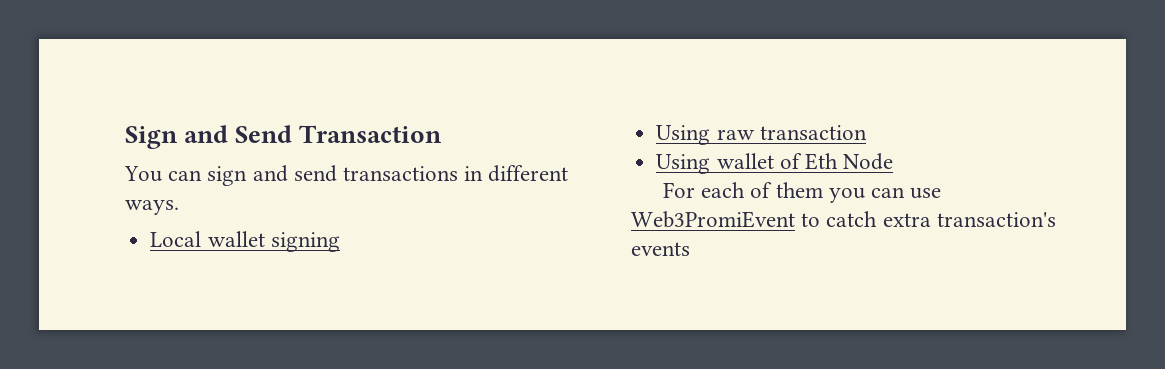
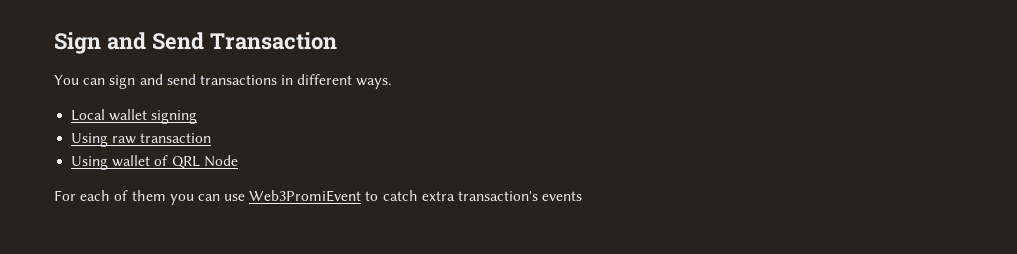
- Using wallet of Eth Node
+ Using wallet of QRL Node

